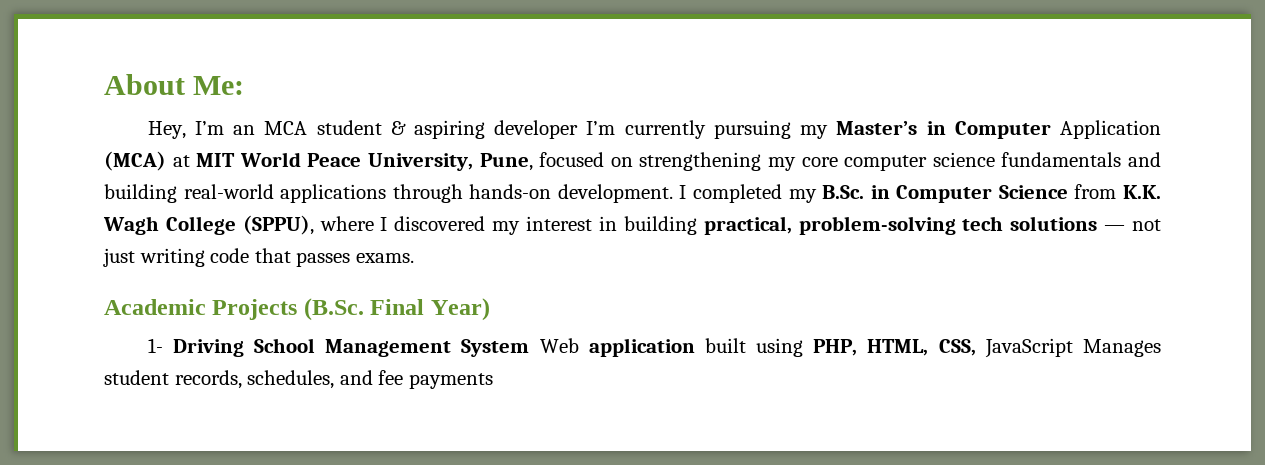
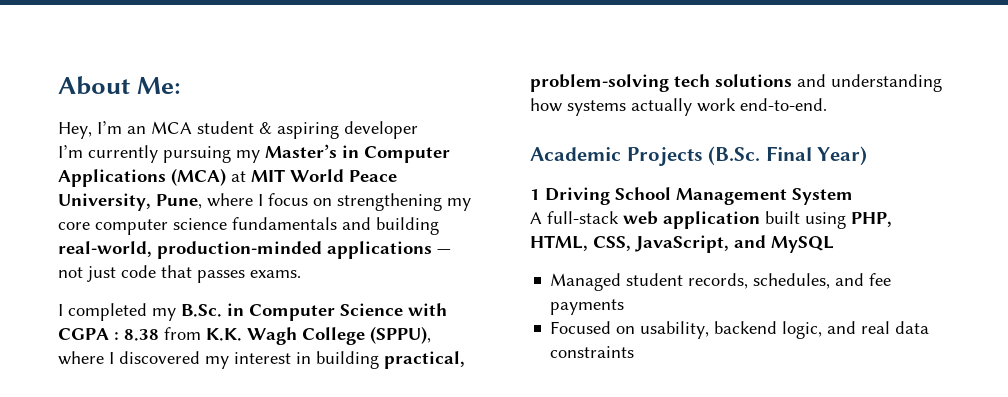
- Hey, I’m an MCA student & aspiring developer I’m currently pursuing my Master’s in Computer Application (MCA) at MIT World Peace University, Pune, focused on strengthening my core computer science fundamentals and building real-world applications through hands-on development. I completed my B.Sc. in Computer Science from K.K. Wagh College (SPPU), where I discovered my interest in building practical, problem-solving tech solutions — not just writing code that passes exams.
+ Hey, I’m an MCA student & aspiring developer
+ I’m currently pursuing my Master’s in Computer Applications (MCA) at MIT World Peace University, Pune, where I focus on strengthening my core computer science fundamentals and building real-world, production-minded applications — not just code that passes exams.
+ I completed my B.Sc. in Computer Science with CGPA : 8.38 from K.K. Wagh College (SPPU), where I discovered my interest in building practical, problem-solving tech solutions and understanding how systems actually work end-to-end.
- 1- Driving School Management System Web application built using PHP, HTML, CSS, JavaScript Manages student records, schedules, and fee payments
+ 1 Driving School Management System
+ A full-stack web application built using PHP, HTML, CSS, JavaScript, and MySQL
+ Managed student records, schedules, and fee payments
+ Focused on usability, backend logic, and real data constraints

